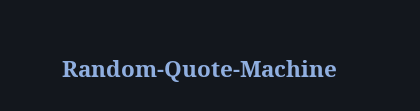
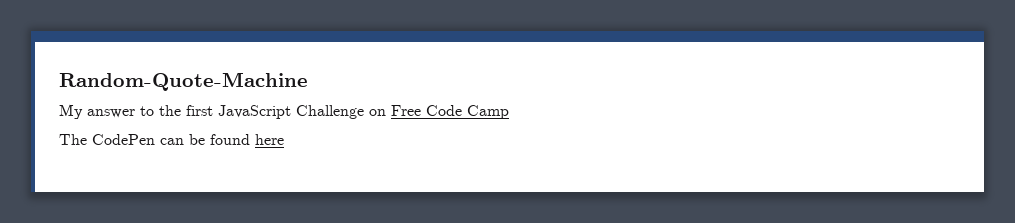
+ My answer to the first JavaScript Challenge on Free Code Camp
+ The CodePen can be found here

